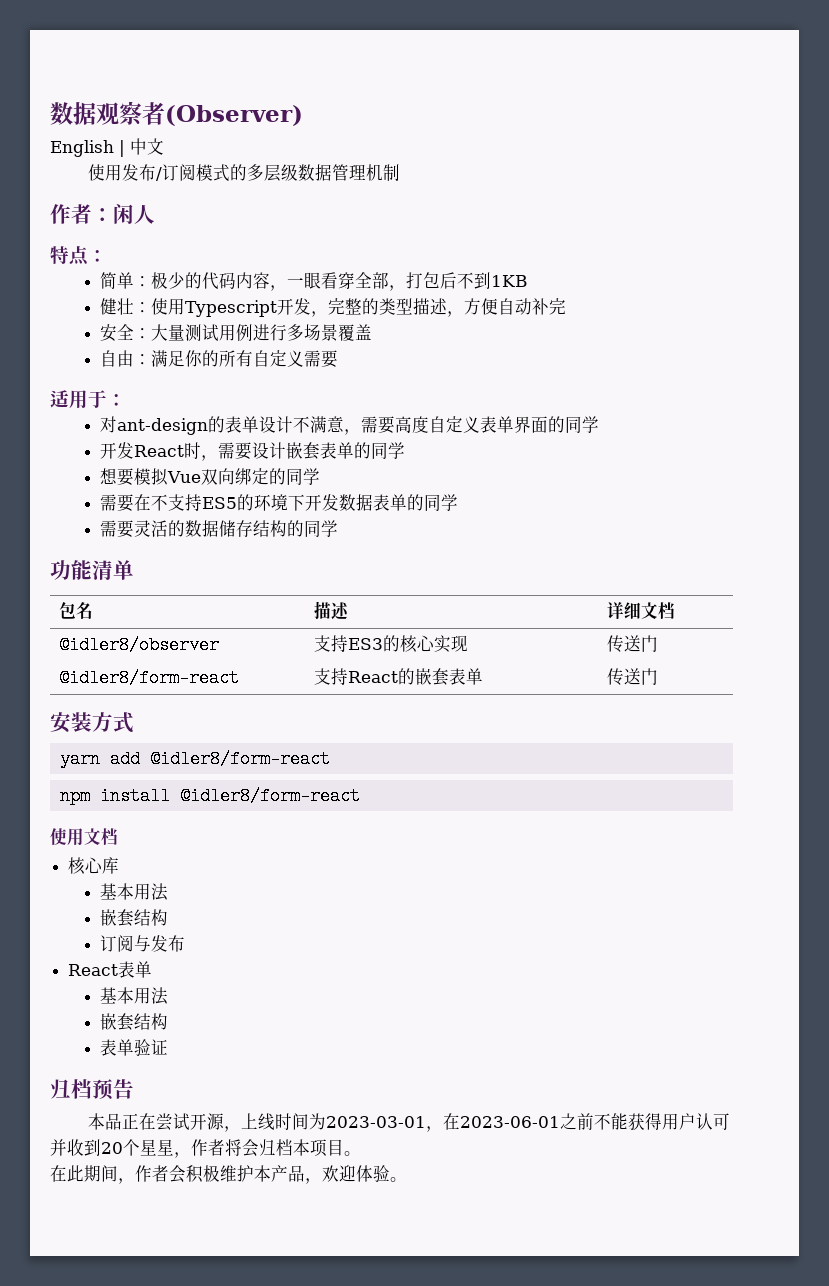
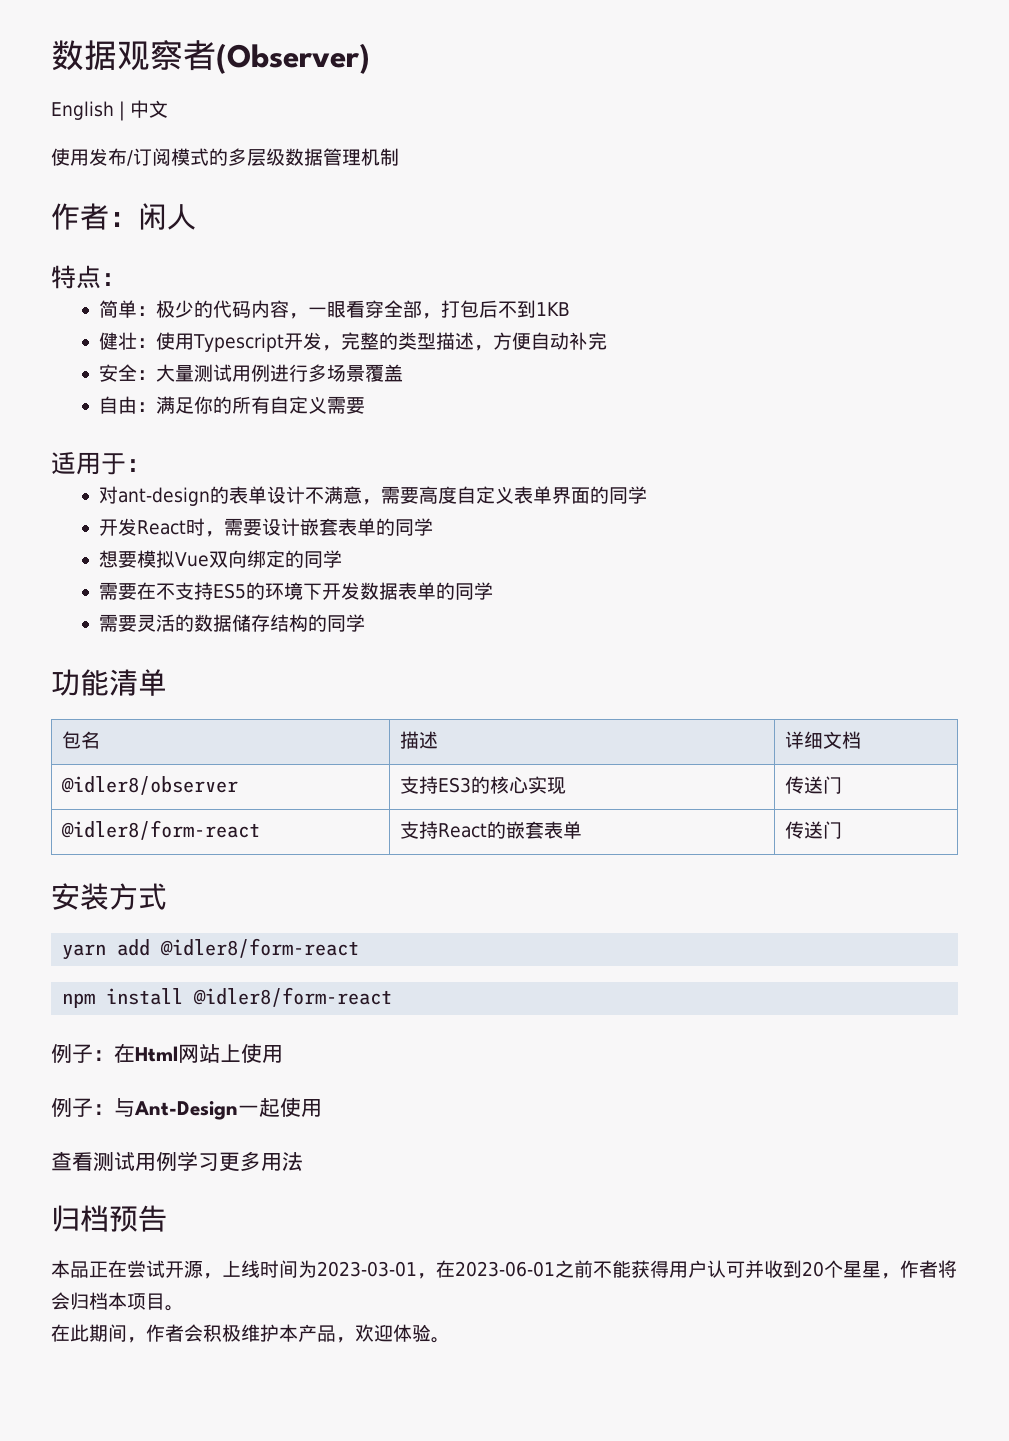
- 使用文档
- 核心库
- 基本用法
- 嵌套结构
- 订阅与发布
- React表单
- 基本用法
- 嵌套结构
- 表单验证
+ 例子：在Html网站上使用
+ 例子：与Ant-Design一起使用
+ 查看测试用例学习更多用法

